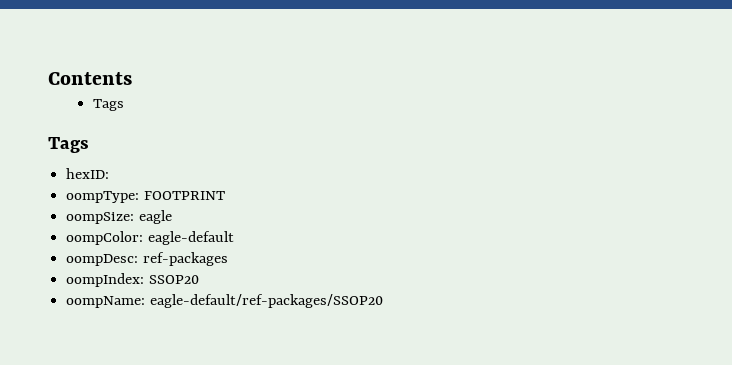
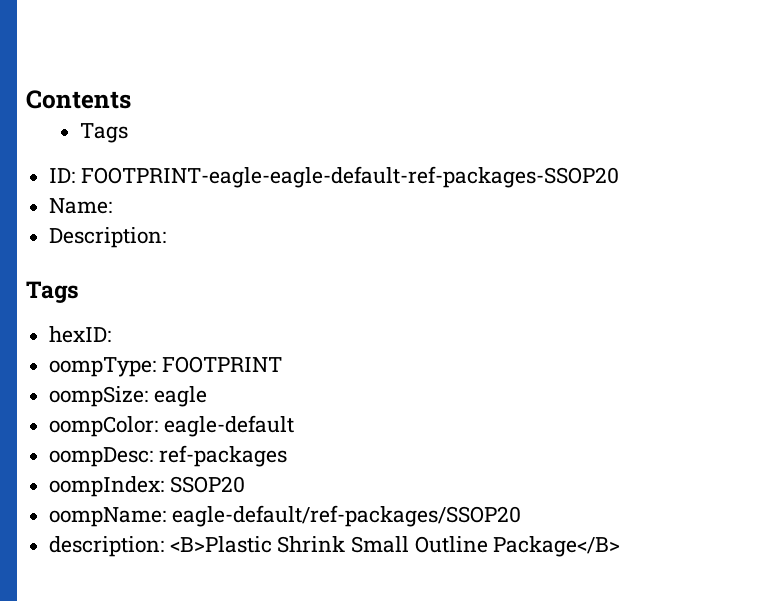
+ ID: FOOTPRINT-eagle-eagle-default-ref-packages-SSOP20
+ Name:
+ Description:
+ description: <B>Plastic Shrink Small Outline Package</B>

